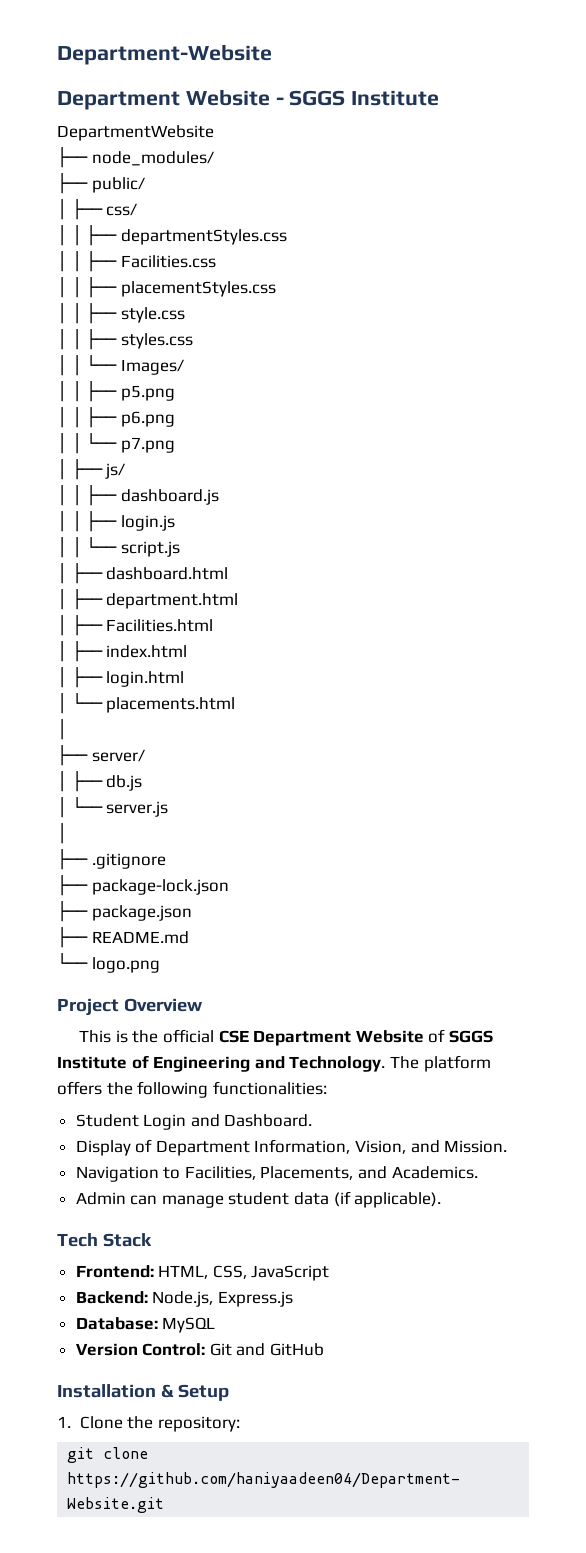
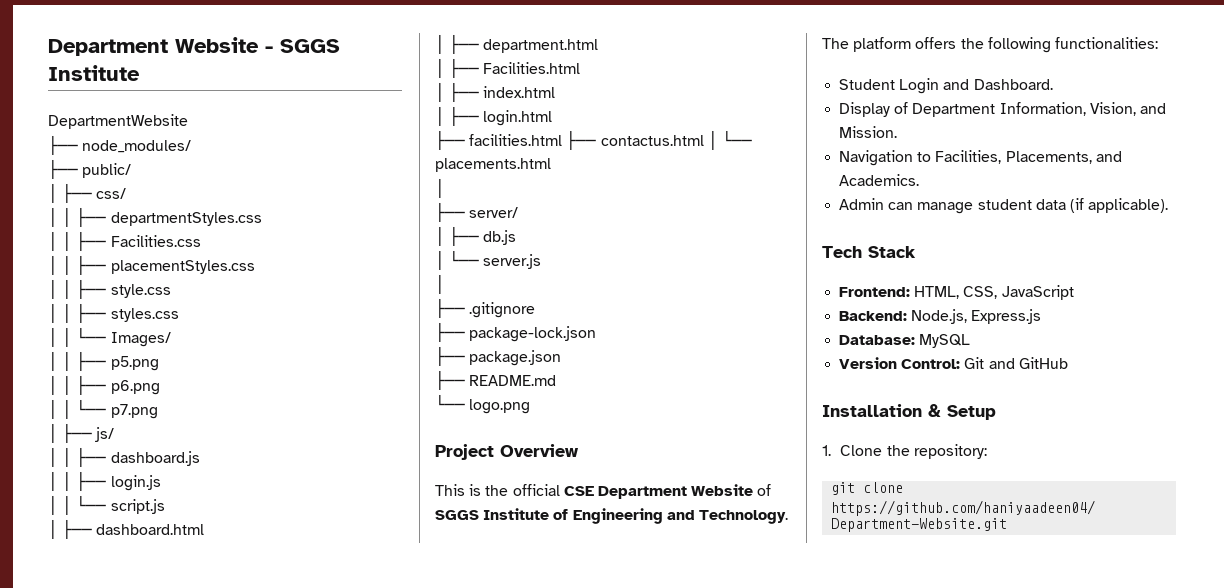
- Department-Website
- │ └── placements.html
+ ├── facilities.html ├── contactus.html │ └── placements.html

